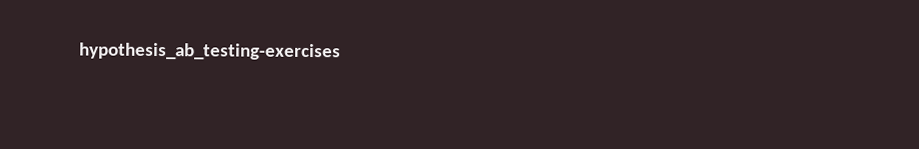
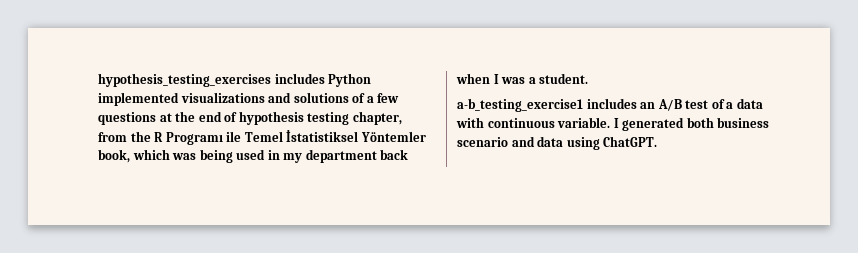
- hypothesis_ab_testing-exercises
+ hypothesis_testing_exercises includes Python implemented visualizations and solutions of a few questions at the end of hypothesis testing chapter, from the R Programı ile Temel İstatistiksel Yöntemler book, which was being used in my department back when I was a student.
+ a-b_testing_exercise1 includes an A/B test of a data with continuous variable. I generated both business scenario and data using ChatGPT.

